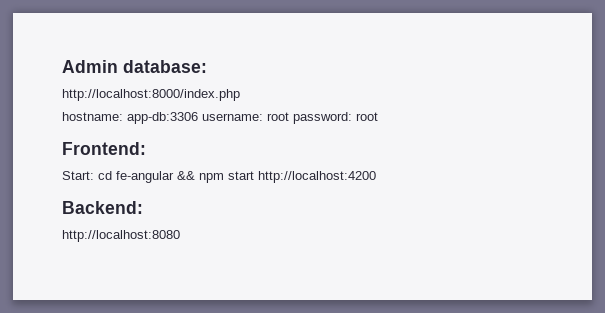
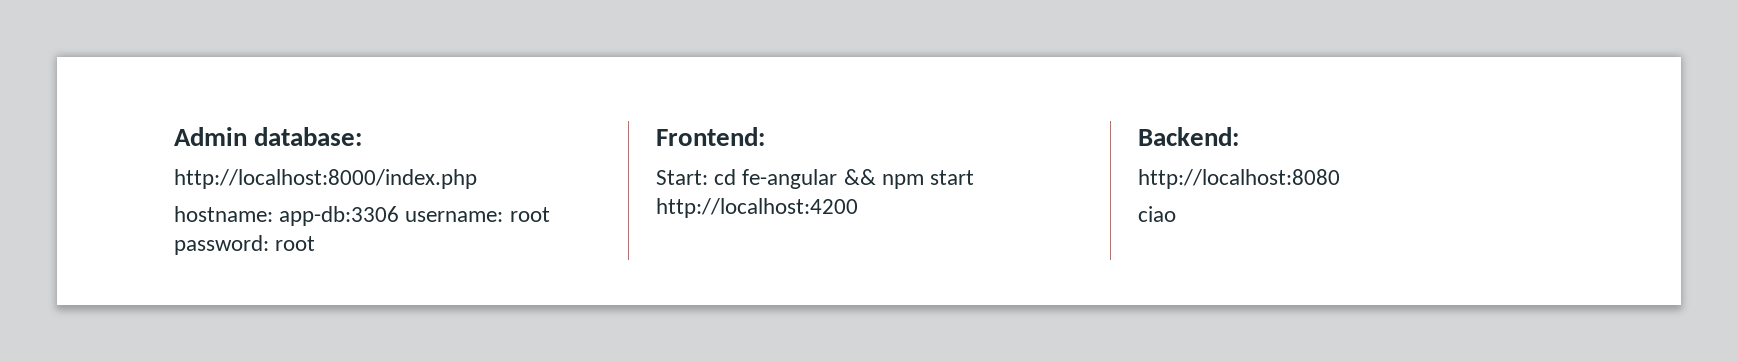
+ ciao

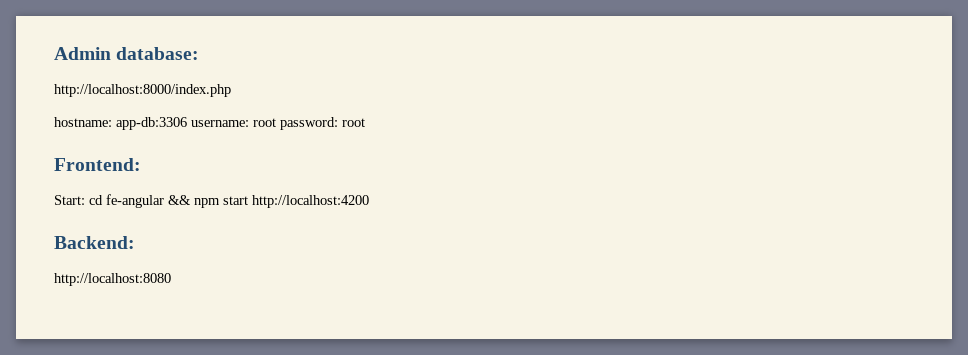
- ciao

